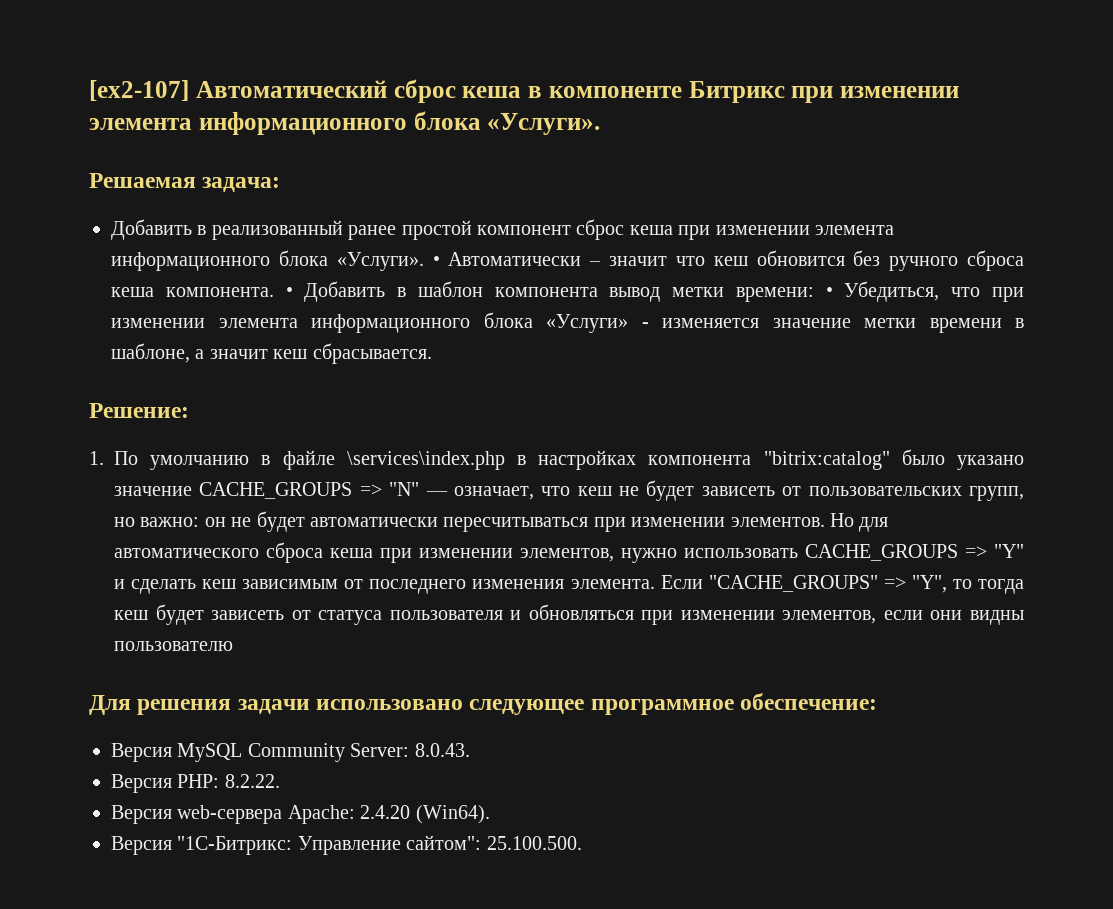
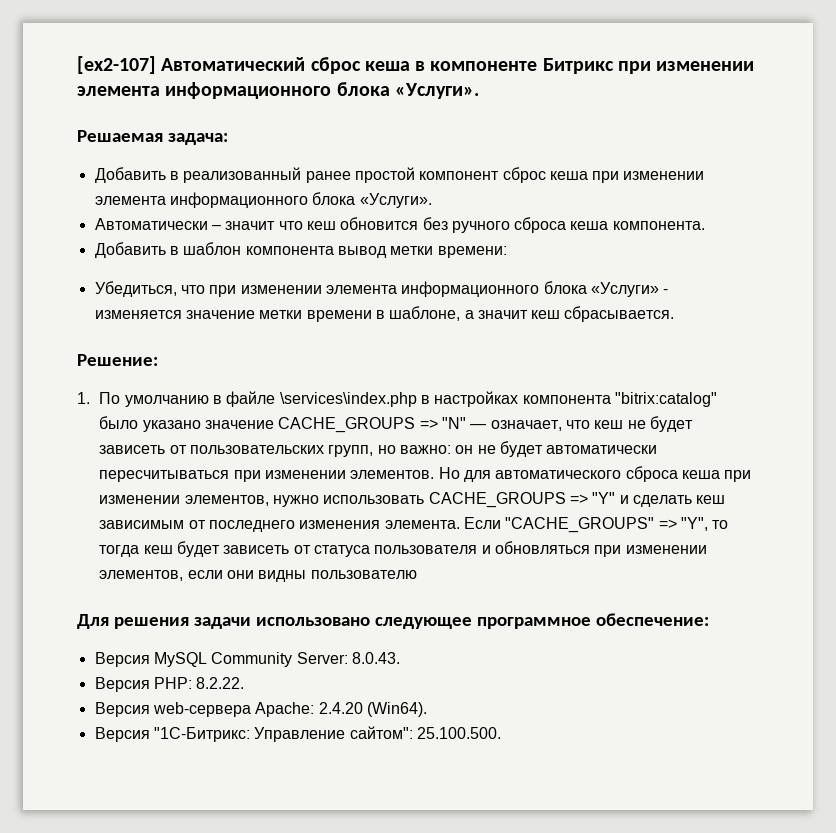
- Добавить в реализованный ранее простой компонент сброс кеша при изменении элемента информационного блока «Услуги». • Автоматически – значит что кеш обновится без ручного сброса кеша компонента. • Добавить в шаблон компонента вывод метки времени: • Убедиться, что при изменении элемента информационного блока «Услуги» - изменяется значение метки времени в шаблоне, а значит кеш сбрасывается.
+ Добавить в реализованный ранее простой компонент сброс кеша при изменении элемента информационного блока «Услуги».
+ Автоматически – значит что кеш обновится без ручного сброса кеша компонента.
+ Добавить в шаблон компонента вывод метки времени:
+ Убедиться, что при изменении элемента информационного блока «Услуги» - изменяется значение метки времени в шаблоне, а значит кеш сбрасывается.

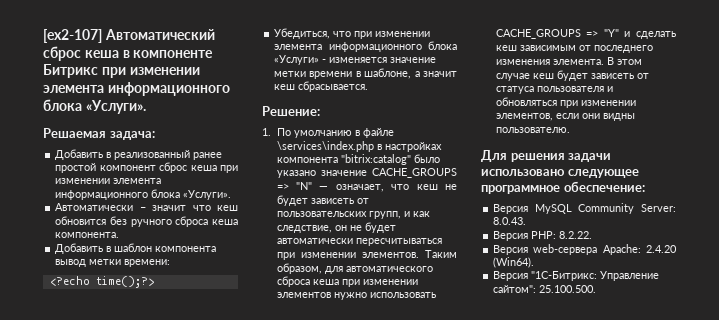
+ <?echo time();?>
- 1. По умолчанию в файле \services\index.php в настройках компонента "bitrix:catalog" было указано значение CACHE_GROUPS => "N" — означает, что кеш не будет зависеть от пользовательских групп, но важно: он не будет автоматически пересчитываться при изменении элементов.
+ 1. По умолчанию в файле \services\index.php в настройках компонента "bitrix:catalog" было указано значение CACHE_GROUPS => "N" — означает, что кеш не будет зависеть от пользовательских групп, и как следствие, он не будет автоматически пересчитываться при изменении элементов.
- Но для автоматического сброса кеша при изменении элементов, нужно использовать CACHE_GROUPS => "Y" и сделать кеш зависимым от последнего изменения элемента.
+ Таким образом, для автоматического сброса кеша при изменении элементов нужно использовать CACHE_GROUPS => "Y" и сделать кеш зависимым от последнего изменения элемента.
- Если "CACHE_GROUPS" => "Y", то тогда кеш будет зависеть от статуса пользователя и обновляться при изменении элементов, если они видны пользователю
+ В этом случае кеш будет зависеть от статуса пользователя и обновляться при изменении элементов, если они видны пользователю.

